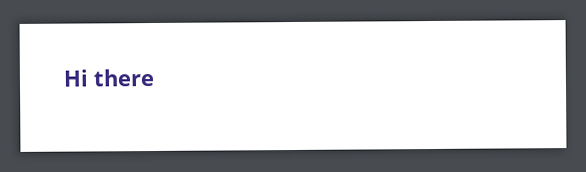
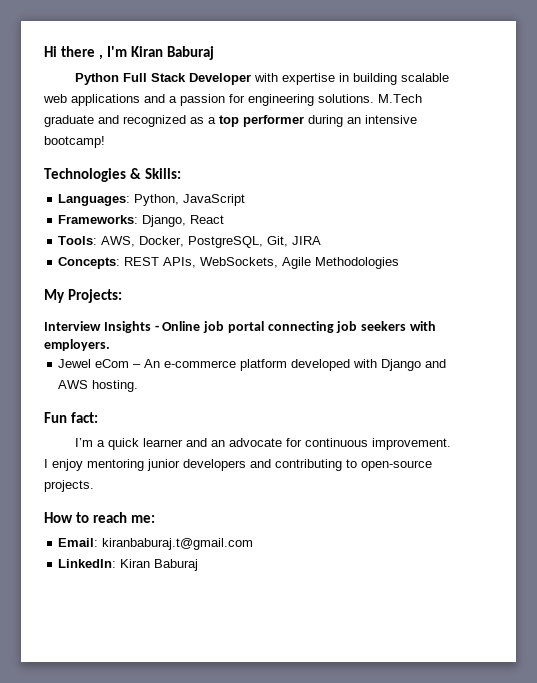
- Hi there
+ Hi there , I'm Kiran Baburaj
+ Python Full Stack Developer with expertise in building scalable web applications and a passion for engineering solutions. M.Tech graduate and recognized as a top performer during an intensive bootcamp!
+ Technologies & Skills:
+ Languages: Python, JavaScript
+ Frameworks: Django, React
+ Tools: AWS, Docker, PostgreSQL, Git, JIRA
+ Concepts: REST APIs, WebSockets, Agile Methodologies
+ My Projects:
+ Interview Insights - Online job portal connecting job seekers with employers.
+ Jewel eCom – An e-commerce platform developed with Django and AWS hosting.
+ Fun fact:
+ I’m a quick learner and an advocate for continuous improvement. I enjoy mentoring junior developers and contributing to open-source projects.
+ How to reach me:
+ Email: kiranbaburaj.t@gmail.com
+ LinkedIn: Kiran Baburaj

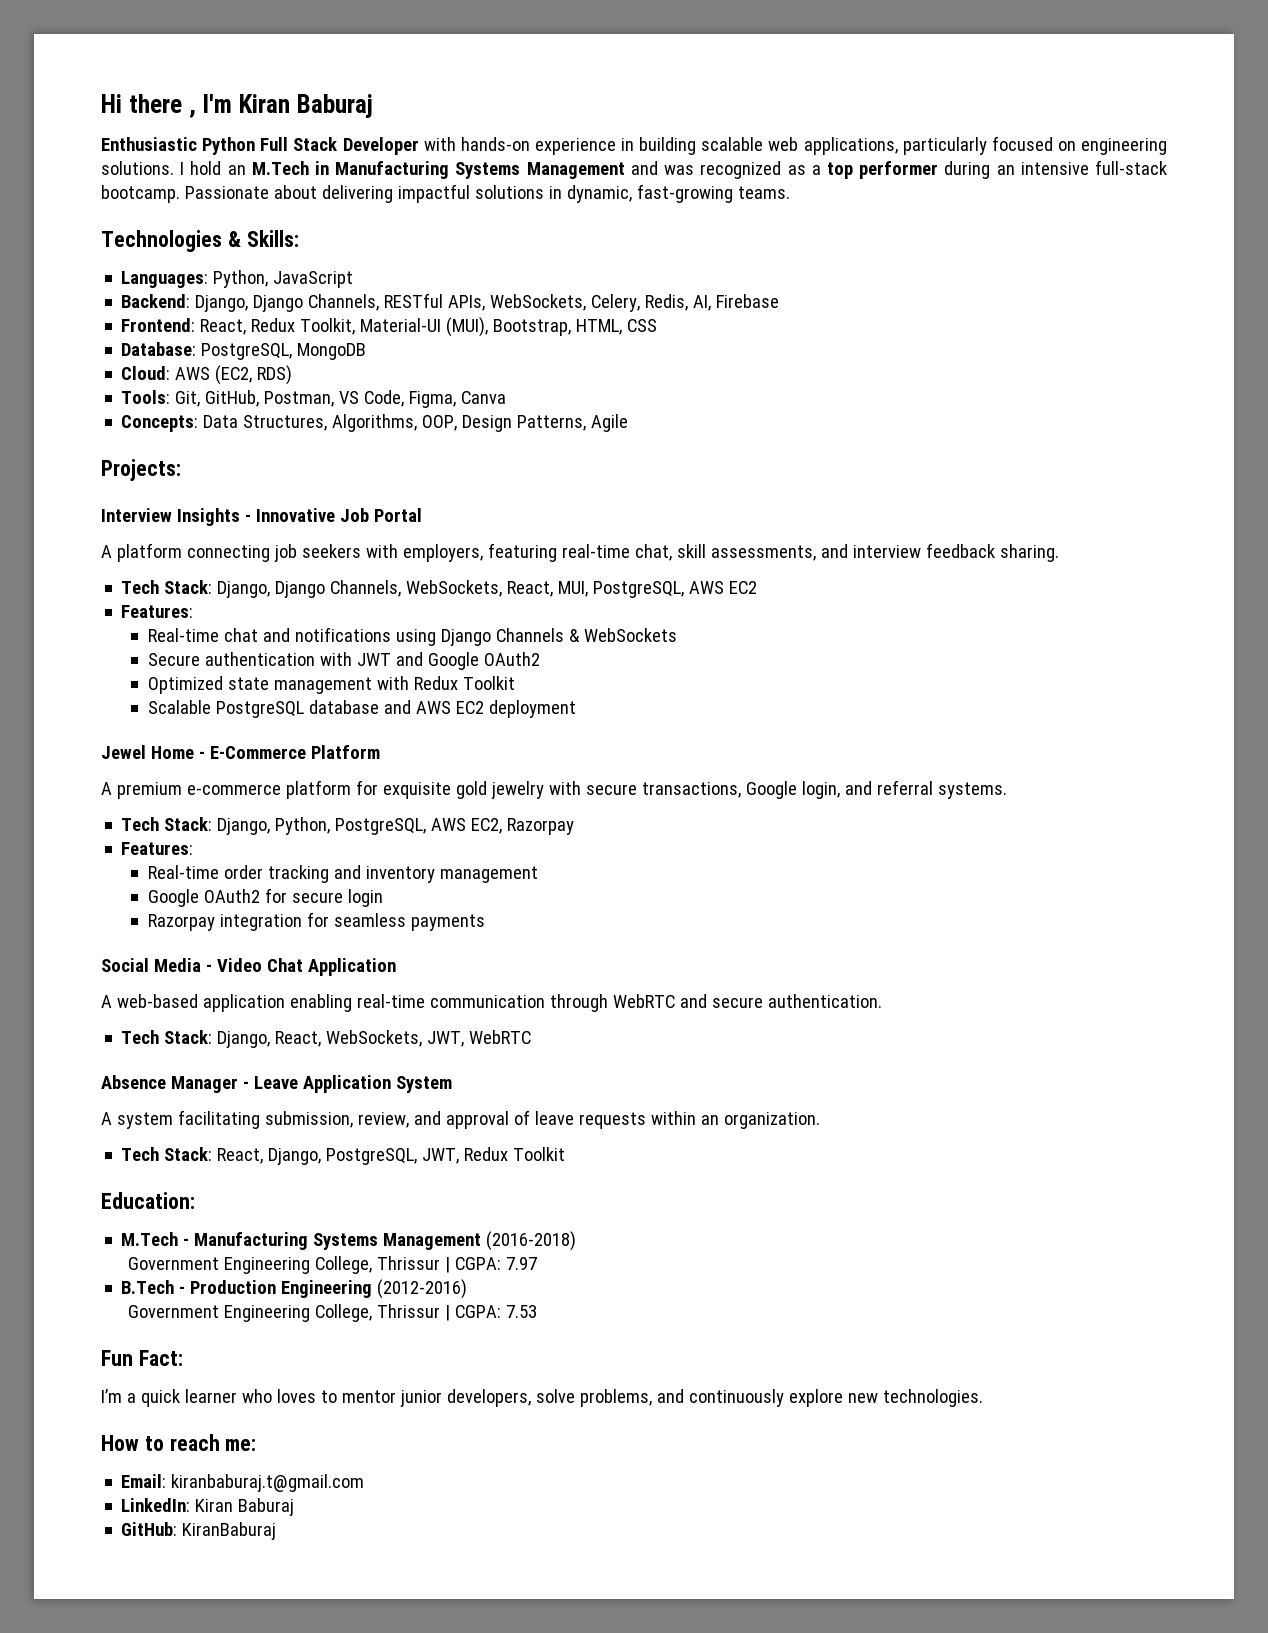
- Python Full Stack Developer with expertise in building scalable web applications and a passion for engineering solutions. M.Tech graduate and recognized as a top performer during an intensive bootcamp!
+ Enthusiastic Python Full Stack Developer with hands-on experience in building scalable web applications, particularly focused on engineering solutions. I hold an M.Tech in Manufacturing Systems Management and was recognized as a top performer during an intensive full-stack bootcamp. Passionate about delivering impactful solutions in dynamic, fast-growing teams.
- Frameworks: Django, React
- Tools: AWS, Docker, PostgreSQL, Git, JIRA
- Concepts: REST APIs, WebSockets, Agile Methodologies
- My Projects:
+ Backend: Django, Django Channels, RESTful APIs, WebSockets, Celery, Redis, AI, Firebase
+ Frontend: React, Redux Toolkit, Material-UI (MUI), Bootstrap, HTML, CSS
+ Database: PostgreSQL, MongoDB
+ Cloud: AWS (EC2, RDS)
+ Tools: Git, GitHub, Postman, VS Code, Figma, Canva
+ Concepts: Data Structures, Algorithms, OOP, Design Patterns, Agile
+ Projects:
- Interview Insights - Online job portal connecting job seekers with employers.
- Jewel eCom – An e-commerce platform developed with Django and AWS hosting.
+ Interview Insights - Innovative Job Portal
+ A platform connecting job seekers with employers, featuring real-time chat, skill assessments, and interview feedback sharing.
+ Tech Stack: Django, Django Channels, WebSockets, React, MUI, PostgreSQL, AWS EC2
+ Features:
+ Real-time chat and notifications using Django Channels & WebSockets
+ Secure authentication with JWT and Google OAuth2
+ Optimized state management with Redux Toolkit
+ Scalable PostgreSQL database and AWS EC2 deployment
+ Jewel Home - E-Commerce Platform
+ A premium e-commerce platform for exquisite gold jewelry with secure transactions, Google login, and referral systems.
+ Tech Stack: Django, Python, PostgreSQL, AWS EC2, Razorpay
+ Features:
+ Real-time order tracking and inventory management
+ Google OAuth2 for secure login
+ Razorpay integration for seamless payments
+ Social Media - Video Chat Application
+ A web-based application enabling real-time communication through WebRTC and secure authentication.
+ Tech Stack: Django, React, WebSockets, JWT, WebRTC
+ Absence Manager - Leave Application System
+ A system facilitating submission, review, and approval of leave requests within an organization.
+ Tech Stack: React, Django, PostgreSQL, JWT, Redux Toolkit
+ Education:
+ M.Tech - Manufacturing Systems Management (2016-2018)
+ Government Engineering College, Thrissur | CGPA: 7.97
+ B.Tech - Production Engineering (2012-2016)
+ Government Engineering College, Thrissur | CGPA: 7.53
- Fun fact:
+ Fun Fact:
- I’m a quick learner and an advocate for continuous improvement. I enjoy mentoring junior developers and contributing to open-source projects.
+ I’m a quick learner who loves to mentor junior developers, solve problems, and continuously explore new technologies.
+ GitHub: KiranBaburaj

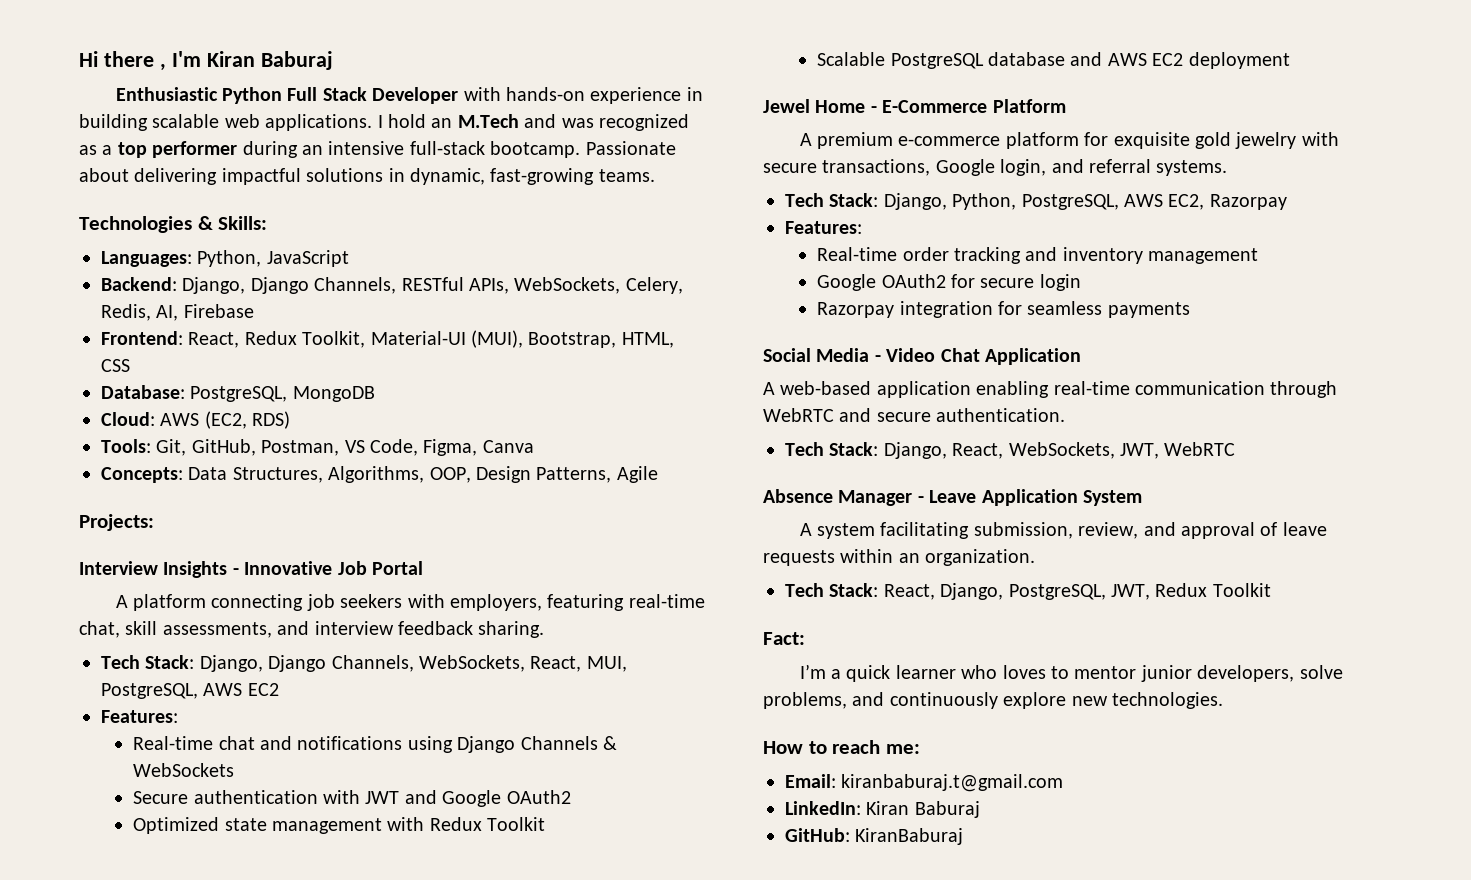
- Enthusiastic Python Full Stack Developer with hands-on experience in building scalable web applications, particularly focused on engineering solutions. I hold an M.Tech in Manufacturing Systems Management and was recognized as a top performer during an intensive full-stack bootcamp.
+ Enthusiastic Python Full Stack Developer with hands-on experience in building scalable web applications. I hold an M.Tech and was recognized as a top performer during an intensive full-stack bootcamp.
- Education:
- M.Tech - Manufacturing Systems Management (2016-2018)
- Government Engineering College, Thrissur | CGPA: 7.97
- B.Tech - Production Engineering (2012-2016)
- Government Engineering College, Thrissur | CGPA: 7.53
- Fun Fact:
+ Fact:

